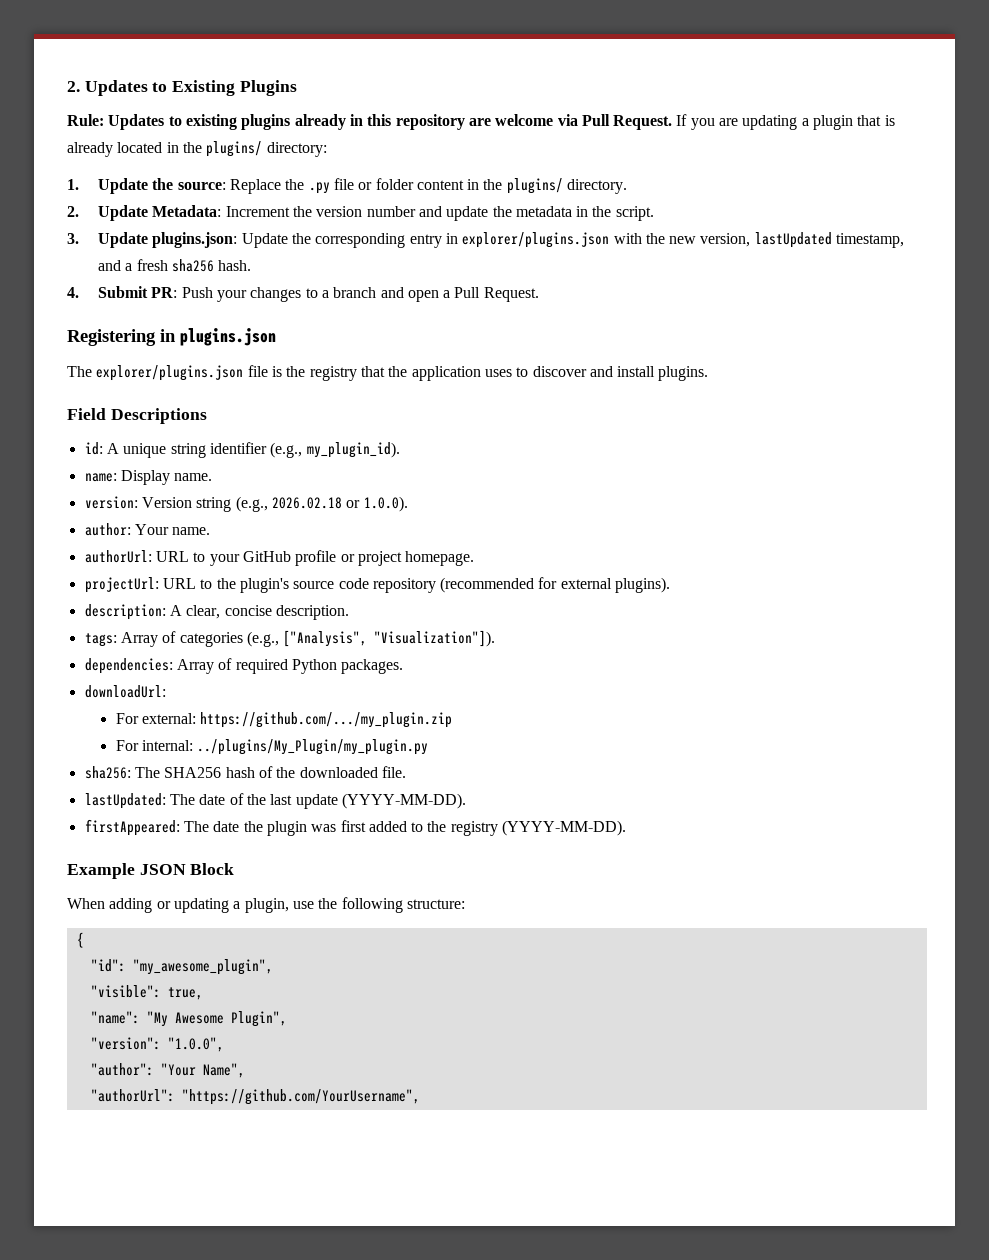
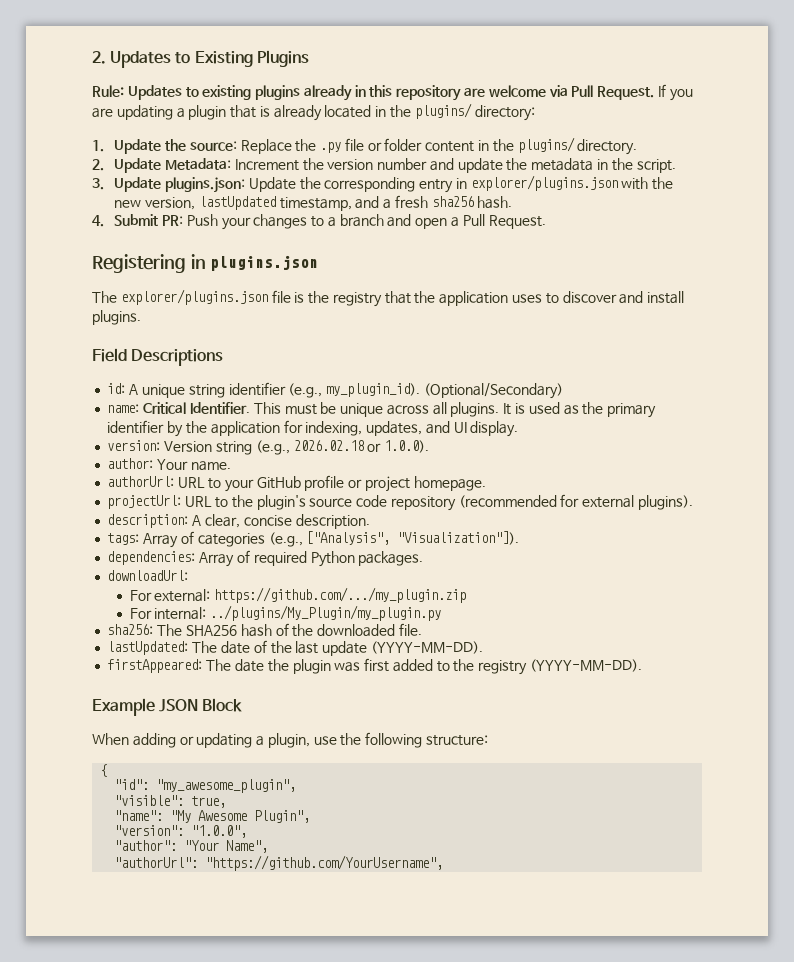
+ (Optional/Secondary)
- name: Display name.
+ name: Critical Identifier. This must be unique across all plugins. It is used as the primary identifier by the application for indexing, updates, and UI display.

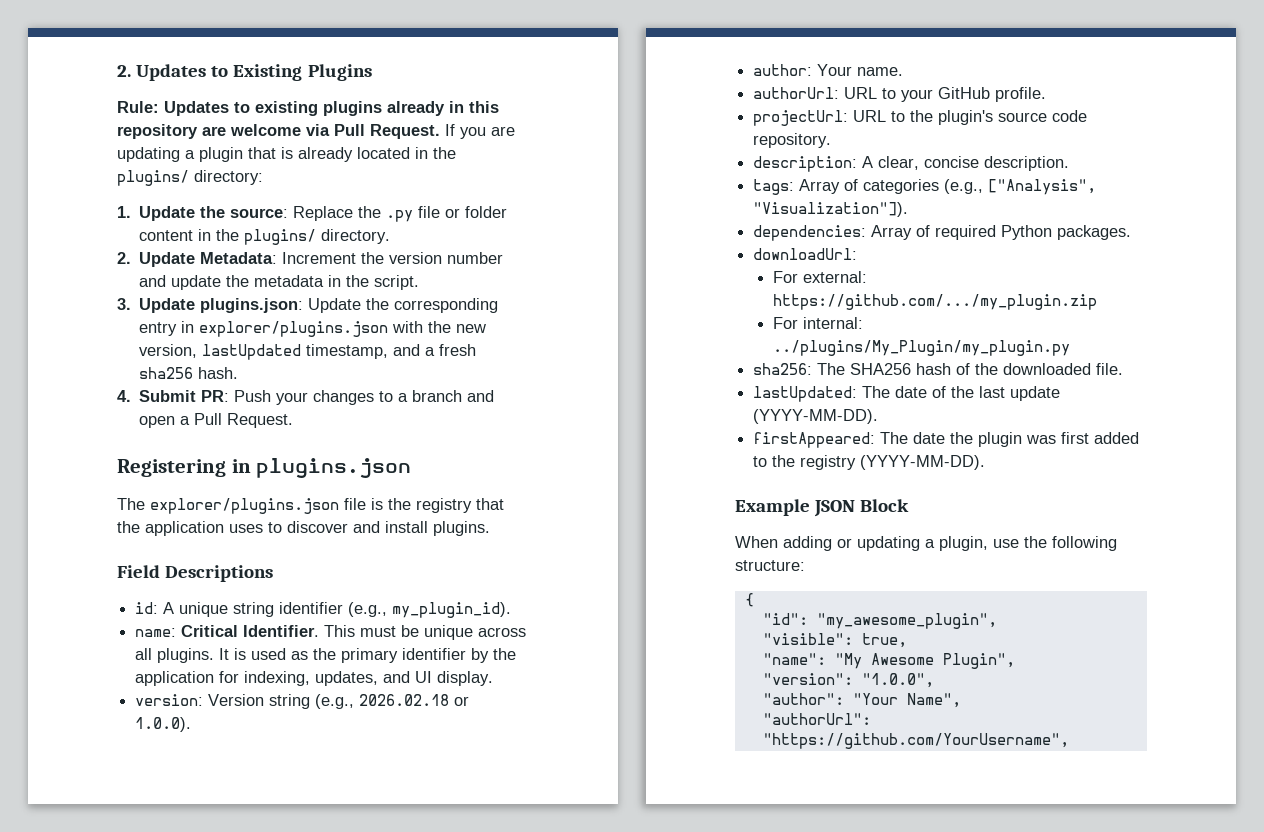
- (Optional/Secondary)
- authorUrl: URL to your GitHub profile or project homepage.
+ authorUrl: URL to your GitHub profile.
- projectUrl: URL to the plugin's source code repository (recommended for external plugins).
+ projectUrl: URL to the plugin's source code repository.

